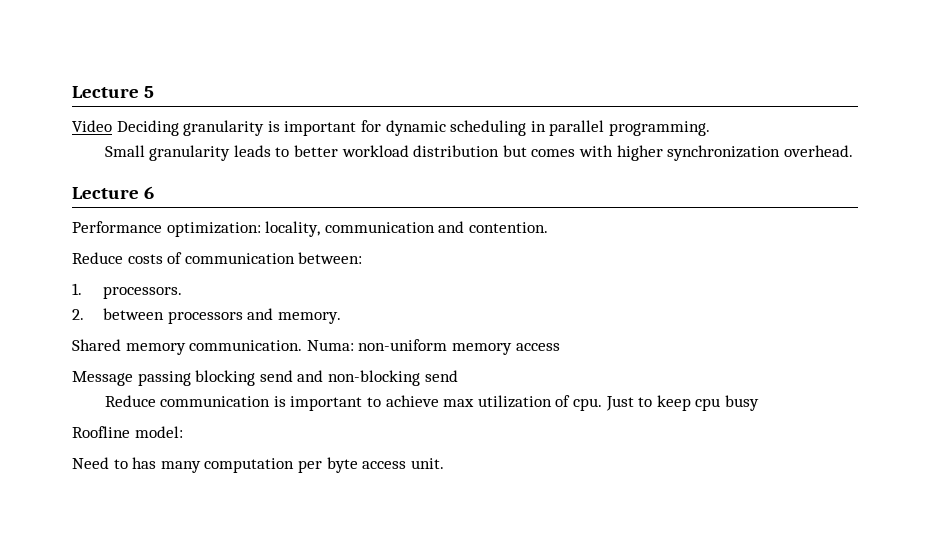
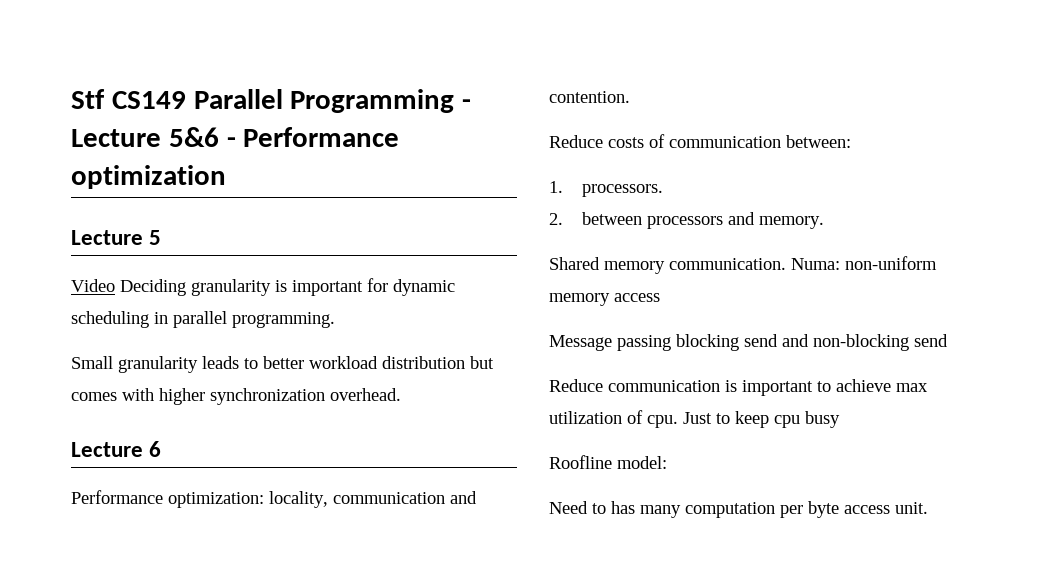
+ Stf CS149 Parallel Programming - Lecture 5&6 - Performance optimization

